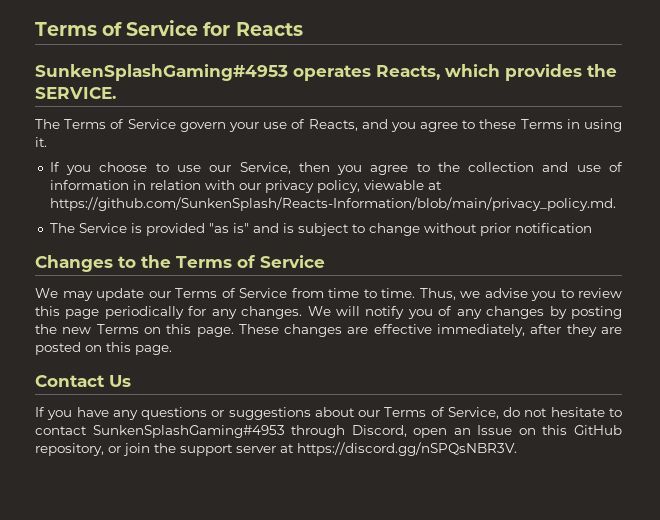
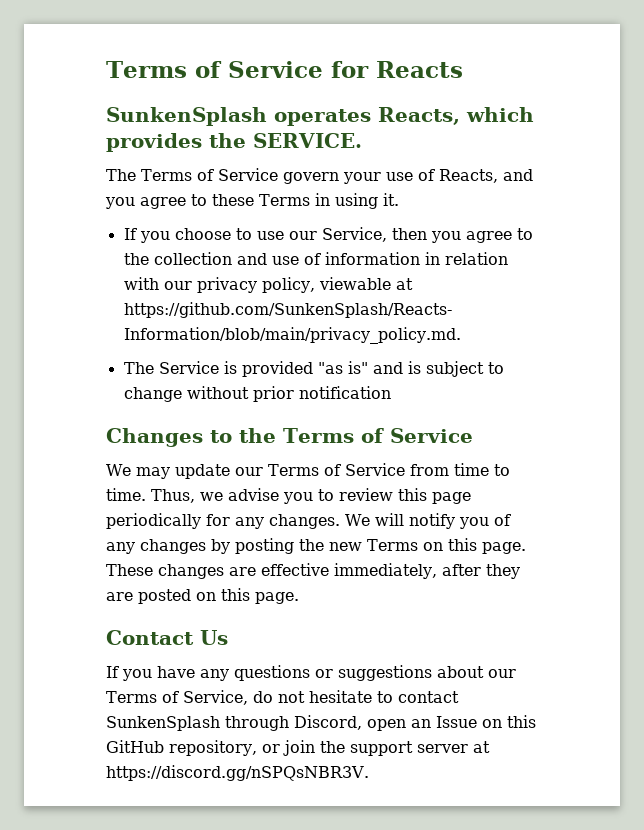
- SunkenSplashGaming#4953 operates Reacts, which provides the SERVICE.
+ SunkenSplash operates Reacts, which provides the SERVICE.
- If you have any questions or suggestions about our Terms of Service, do not hesitate to contact SunkenSplashGaming#4953 through Discord, open an Issue on this GitHub repository, or join the support server at https://discord.gg/nSPQsNBR3V.
+ If you have any questions or suggestions about our Terms of Service, do not hesitate to contact SunkenSplash through Discord, open an Issue on this GitHub repository, or join the support server at https://discord.gg/nSPQsNBR3V.

